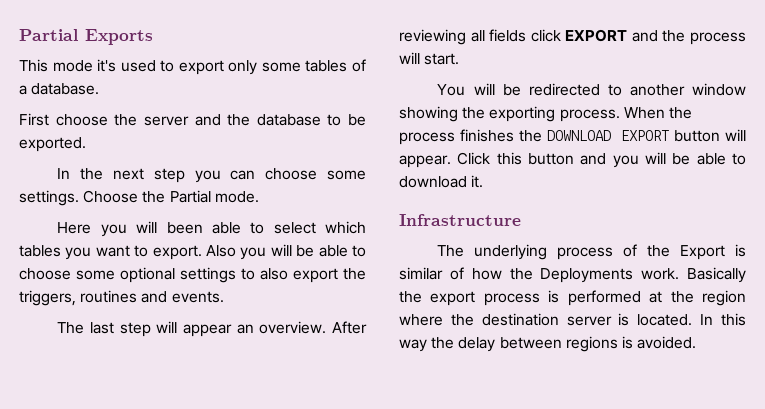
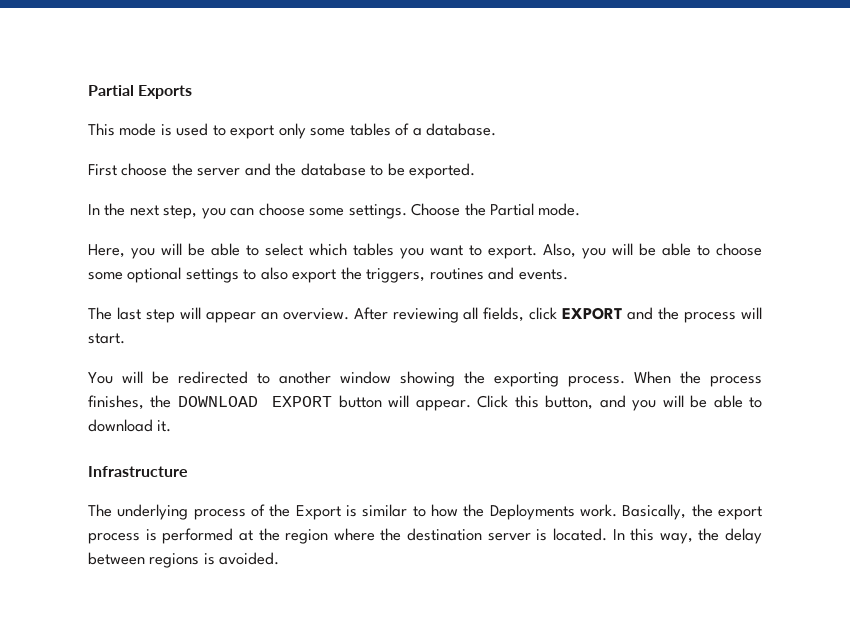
- This mode it's used to export only some tables of a database.
+ This mode is used to export only some tables of a database.
- In the next step you can choose some settings.
+ In the next step, you can choose some settings.
- Here you will been able to select which tables you want to export.
+ Here, you will be able to select which tables you want to export.
- Also you will be able to choose some optional settings to also export the triggers, routines and events.
+ Also, you will be able to choose some optional settings to also export the triggers, routines and events.
- After reviewing all fields click EXPORT and the process will start.
+ After reviewing all fields, click EXPORT and the process will start.
- When the process finishes the DOWNLOAD EXPORT button will appear.
+ When the process finishes, the DOWNLOAD EXPORT button will appear.
- Click this button and you will be able to download it.
+ Click this button, and you will be able to download it.
- The underlying process of the Export is similar of how the Deployments work.
+ The underlying process of the Export is similar to how the Deployments work.
- Basically the export process is performed at the region where the destination server is located.
+ Basically, the export process is performed at the region where the destination server is located.
- In this way the delay between regions is avoided.
+ In this way, the delay between regions is avoided.

